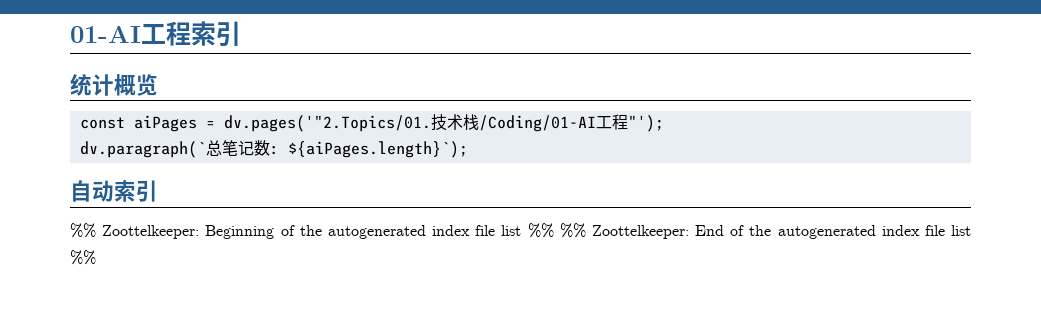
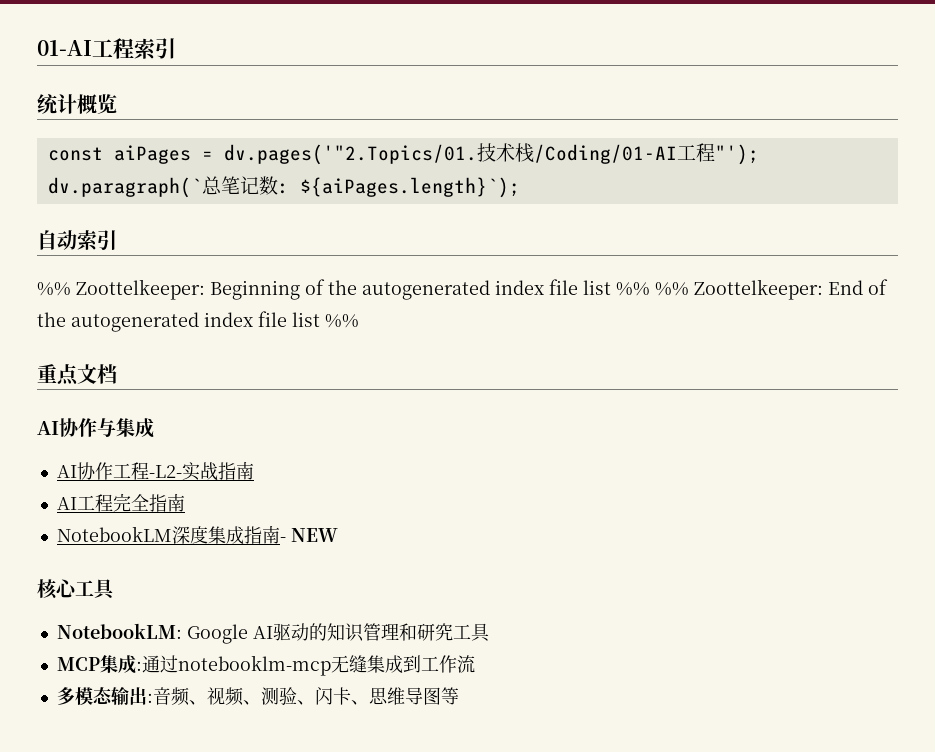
+ 重点文档
+ AI协作与集成
+ AI协作工程-L2-实战指南
+ AI工程完全指南
+ NotebookLM深度集成指南- NEW
+ 核心工具
+ NotebookLM: Google AI驱动的知识管理和研究工具
+ MCP集成:通过notebooklm-mcp无缝集成到工作流
+ 多模态输出:音频、视频、测验、闪卡、思维导图等

